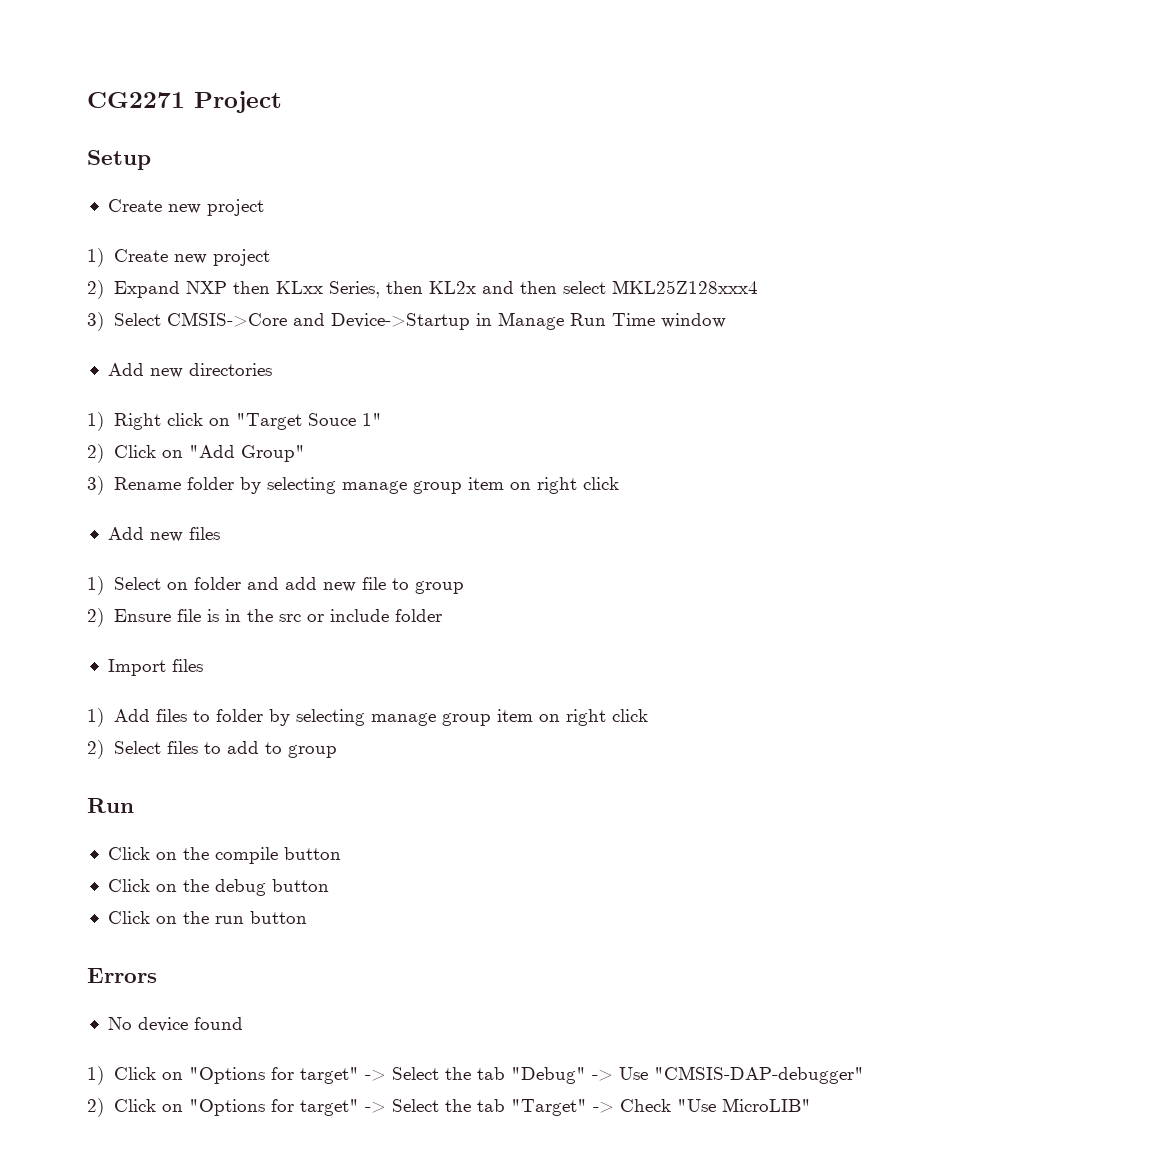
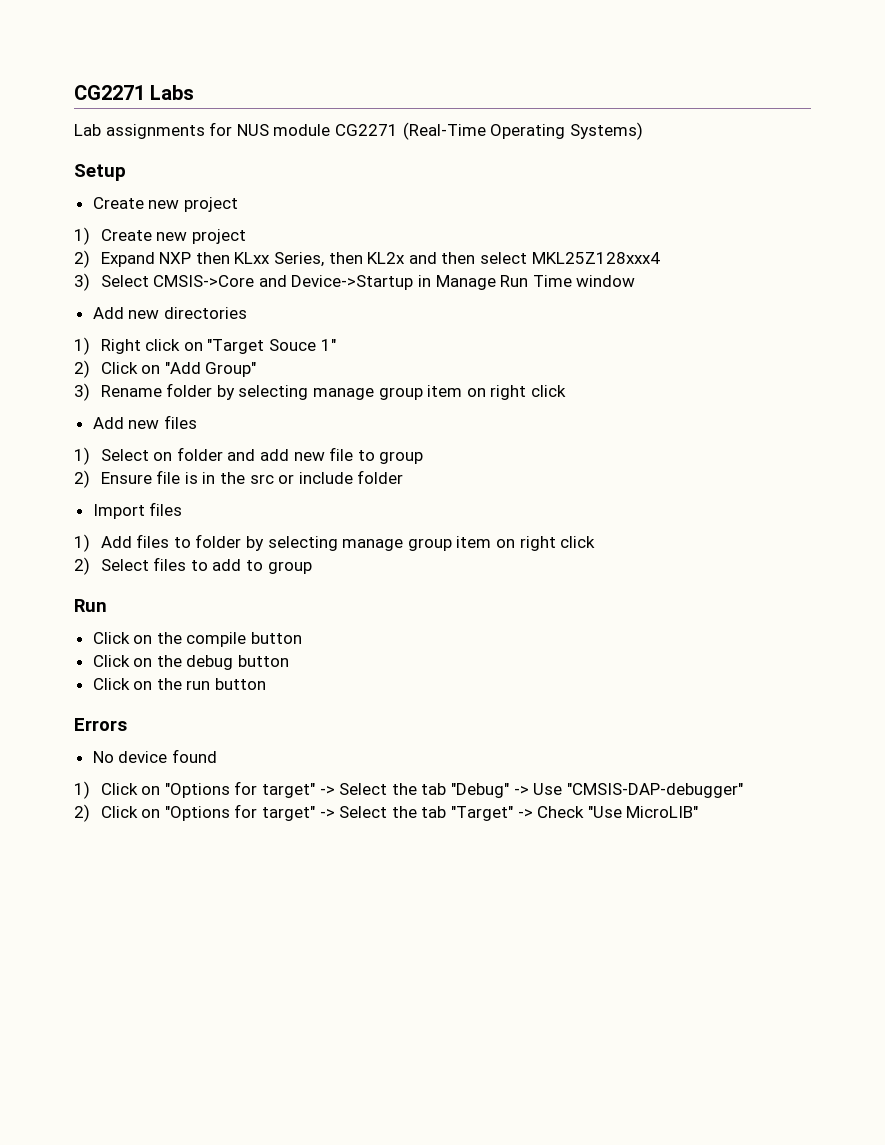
- CG2271 Project
+ CG2271 Labs
+ Lab assignments for NUS module CG2271 (Real-Time Operating Systems)

